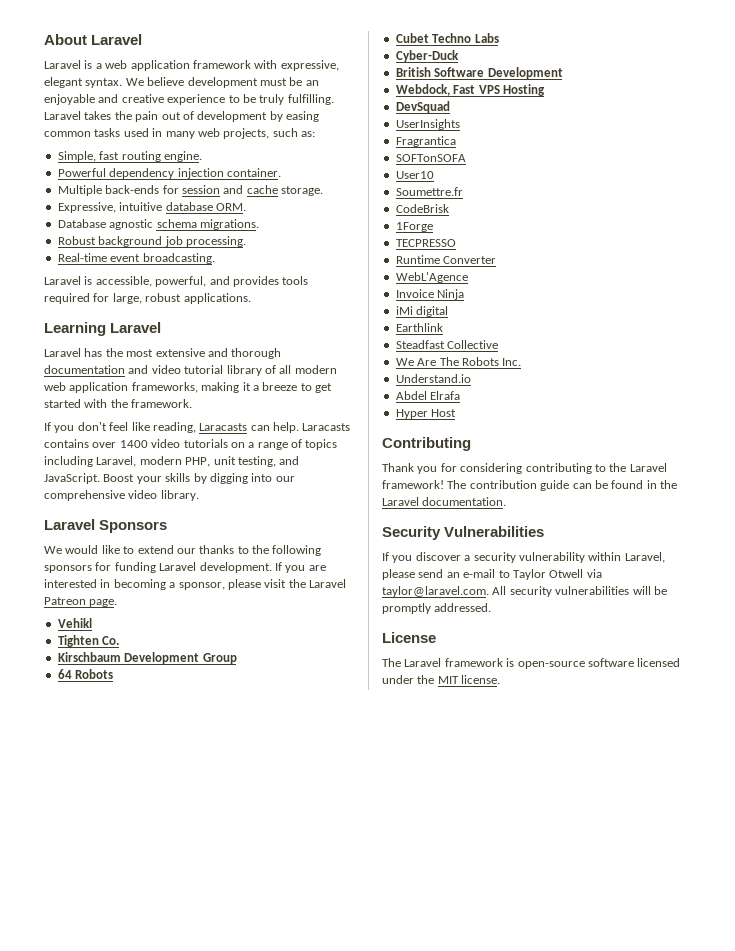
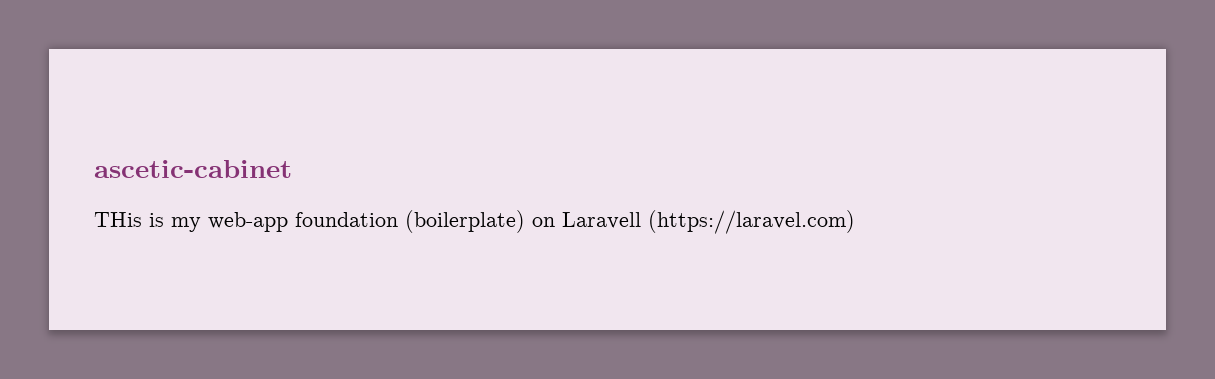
- About Laravel
- Laravel is a web application framework with expressive, elegant syntax. We believe development must be an enjoyable and creative experience to be truly fulfilling. Laravel takes the pain out of development by easing common tasks used in many web projects, such as:
- Simple, fast routing engine.
- Powerful dependency injection container.
- Multiple back-ends for session and cache storage.
- Expressive, intuitive database ORM.
- Database agnostic schema migrations.
- Robust background job processing.
- Real-time event broadcasting.
- Laravel is accessible, powerful, and provides tools required for large, robust applications.
- Learning Laravel
- Laravel has the most extensive and thorough documentation and video tutorial library of all modern web application frameworks, making it a breeze to get started with the framework.
- If you don't feel like reading, Laracasts can help. Laracasts contains over 1400 video tutorials on a range of topics including Laravel, modern PHP, unit testing, and JavaScript. Boost your skills by digging into our comprehensive video library.
- Laravel Sponsors
- We would like to extend our thanks to the following sponsors for funding Laravel development. If you are interested in becoming a sponsor, please visit the Laravel Patreon page.
- Vehikl
- Tighten Co.
- Kirschbaum Development Group
- 64 Robots
- Cubet Techno Labs
- Cyber-Duck
- British Software Development
- Webdock, Fast VPS Hosting
- DevSquad
- UserInsights
- Fragrantica
- SOFTonSOFA
- User10
- Soumettre.fr
- CodeBrisk
- 1Forge
- TECPRESSO
- Runtime Converter
- WebL'Agence
- Invoice Ninja
- iMi digital
- Earthlink
- Steadfast Collective
- We Are The Robots Inc.
- Understand.io
- Abdel Elrafa
- Hyper Host
- Contributing
- Thank you for considering contributing to the Laravel framework! The contribution guide can be found in the Laravel documentation.
- Security Vulnerabilities
- If you discover a security vulnerability within Laravel, please send an e-mail to Taylor Otwell via taylor@laravel.com. All security vulnerabilities will be promptly addressed.
- License
- The Laravel framework is open-source software licensed under the MIT license.
+ ascetic-cabinet
+ THis is my web-app foundation (boilerplate) on Laravell (https://laravel.com)

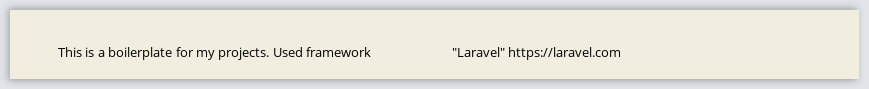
- ascetic-cabinet
- THis is my web-app foundation (boilerplate) on Laravell (https://laravel.com)
+ This is a boilerplate for my projects. Used framework "Laravel" https://laravel.com

